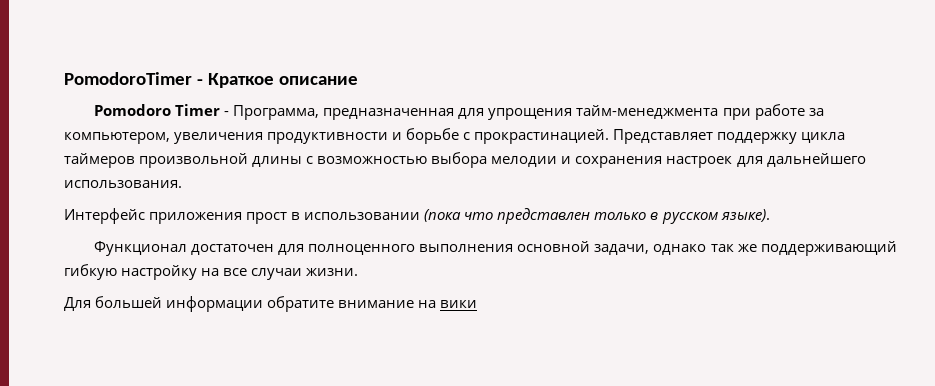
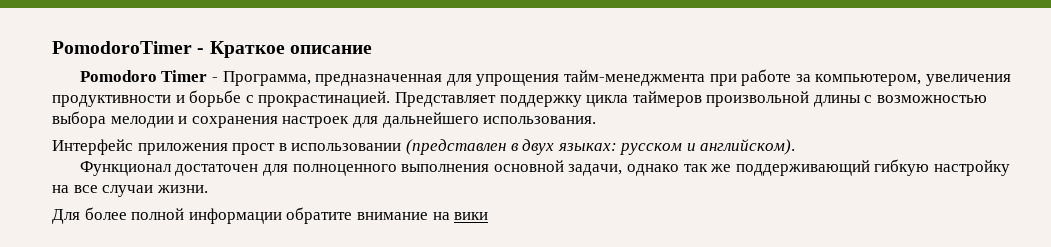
- Интерфейс приложения прост в использовании (пока что представлен только в русском языке).
+ Интерфейс приложения прост в использовании (представлен в двух языках: русском и английском).
- Для большей информации обратите внимание на вики
+ Для более полной информации обратите внимание на вики

